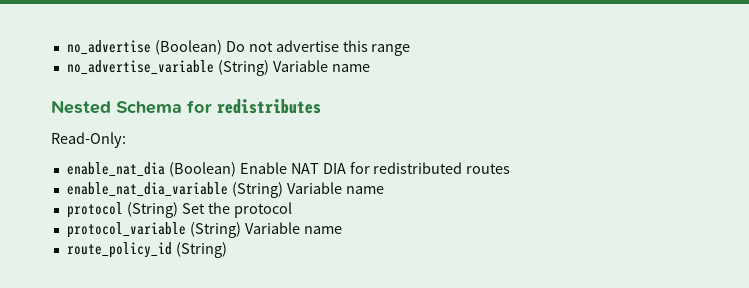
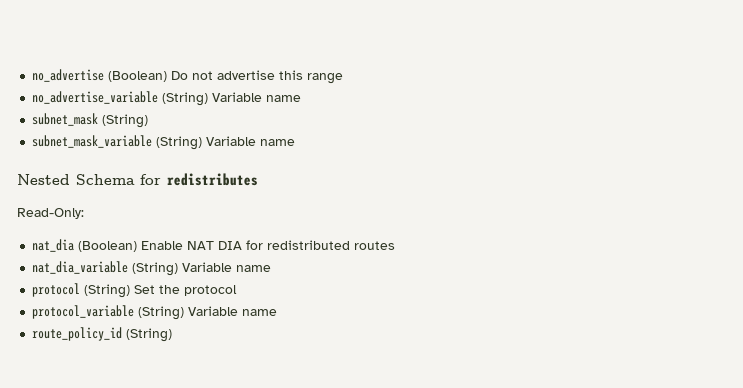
+ subnet_mask (String)
+ subnet_mask_variable (String) Variable name
- enable_nat_dia (Boolean) Enable NAT DIA for redistributed routes
+ nat_dia (Boolean) Enable NAT DIA for redistributed routes
- enable_nat_dia_variable (String) Variable name
+ nat_dia_variable (String) Variable name

